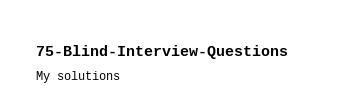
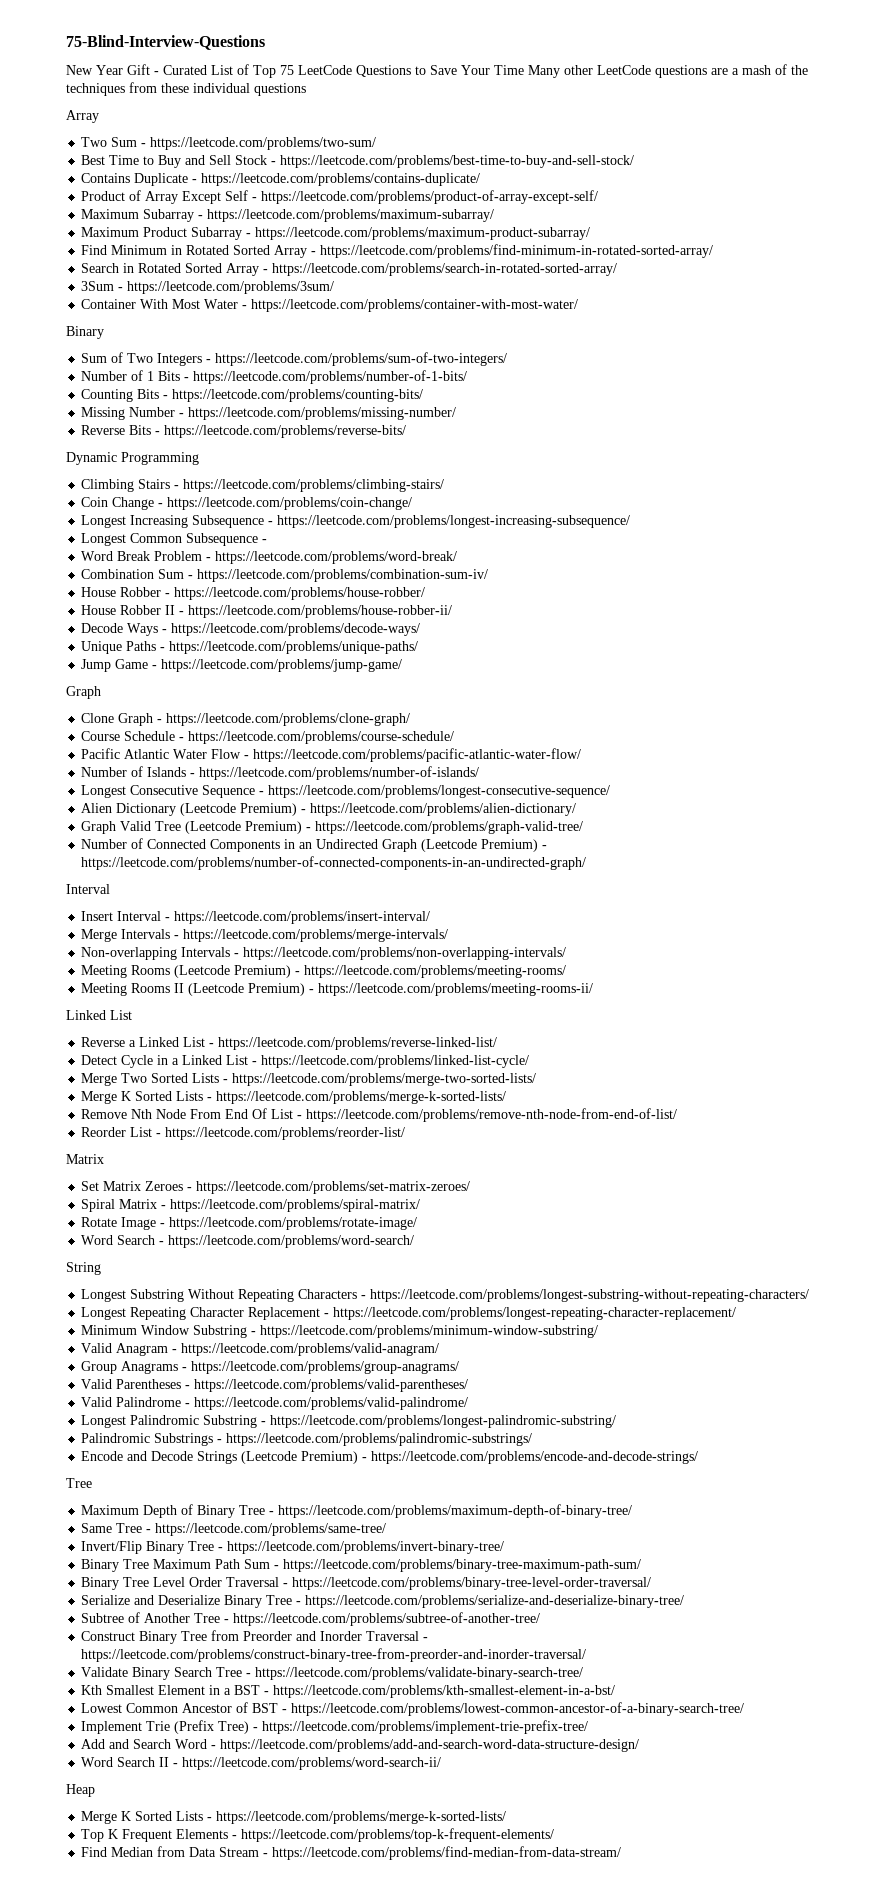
- My solutions
+ New Year Gift - Curated List of Top 75 LeetCode Questions to Save Your Time Many other LeetCode questions are a mash of the techniques from these individual questions
+ Array
+ Two Sum - https://leetcode.com/problems/two-sum/
+ Best Time to Buy and Sell Stock - https://leetcode.com/problems/best-time-to-buy-and-sell-stock/
+ Contains Duplicate - https://leetcode.com/problems/contains-duplicate/
+ Product of Array Except Self - https://leetcode.com/problems/product-of-array-except-self/
+ Maximum Subarray - https://leetcode.com/problems/maximum-subarray/
+ Maximum Product Subarray - https://leetcode.com/problems/maximum-product-subarray/
+ Find Minimum in Rotated Sorted Array - https://leetcode.com/problems/find-minimum-in-rotated-sorted-array/
+ Search in Rotated Sorted Array - https://leetcode.com/problems/search-in-rotated-sorted-array/
+ 3Sum - https://leetcode.com/problems/3sum/
+ Container With Most Water - https://leetcode.com/problems/container-with-most-water/
+ Binary
+ Sum of Two Integers - https://leetcode.com/problems/sum-of-two-integers/
+ Number of 1 Bits - https://leetcode.com/problems/number-of-1-bits/
+ Counting Bits - https://leetcode.com/problems/counting-bits/
+ Missing Number - https://leetcode.com/problems/missing-number/
+ Reverse Bits - https://leetcode.com/problems/reverse-bits/
+ Dynamic Programming
+ Climbing Stairs - https://leetcode.com/problems/climbing-stairs/
+ Coin Change - https://leetcode.com/problems/coin-change/
+ Longest Increasing Subsequence - https://leetcode.com/problems/longest-increasing-subsequence/
+ Longest Common Subsequence -
+ Word Break Problem - https://leetcode.com/problems/word-break/
+ Combination Sum - https://leetcode.com/problems/combination-sum-iv/
+ House Robber - https://leetcode.com/problems/house-robber/
+ House Robber II - https://leetcode.com/problems/house-robber-ii/
+ Decode Ways - https://leetcode.com/problems/decode-ways/
+ Unique Paths - https://leetcode.com/problems/unique-paths/
+ Jump Game - https://leetcode.com/problems/jump-game/
+ Graph
+ Clone Graph - https://leetcode.com/problems/clone-graph/
+ Course Schedule - https://leetcode.com/problems/course-schedule/
+ Pacific Atlantic Water Flow - https://leetcode.com/problems/pacific-atlantic-water-flow/
+ Number of Islands - https://leetcode.com/problems/number-of-islands/
+ Longest Consecutive Sequence - https://leetcode.com/problems/longest-consecutive-sequence/
+ Alien Dictionary (Leetcode Premium) - https://leetcode.com/problems/alien-dictionary/
+ Graph Valid Tree (Leetcode Premium) - https://leetcode.com/problems/graph-valid-tree/
+ Number of Connected Components in an Undirected Graph (Leetcode Premium) - https://leetcode.com/problems/number-of-connected-components-in-an-undirected-graph/
+ Interval
+ Insert Interval - https://leetcode.com/problems/insert-interval/
+ Merge Intervals - https://leetcode.com/problems/merge-intervals/
+ Non-overlapping Intervals - https://leetcode.com/problems/non-overlapping-intervals/
+ Meeting Rooms (Leetcode Premium) - https://leetcode.com/problems/meeting-rooms/
+ Meeting Rooms II (Leetcode Premium) - https://leetcode.com/problems/meeting-rooms-ii/
+ Linked List
+ Reverse a Linked List - https://leetcode.com/problems/reverse-linked-list/
+ Detect Cycle in a Linked List - https://leetcode.com/problems/linked-list-cycle/
+ Merge Two Sorted Lists - https://leetcode.com/problems/merge-two-sorted-lists/
+ Merge K Sorted Lists - https://leetcode.com/problems/merge-k-sorted-lists/
+ Remove Nth Node From End Of List - https://leetcode.com/problems/remove-nth-node-from-end-of-list/
+ Reorder List - https://leetcode.com/problems/reorder-list/
+ Matrix
+ Set Matrix Zeroes - https://leetcode.com/problems/set-matrix-zeroes/
+ Spiral Matrix - https://leetcode.com/problems/spiral-matrix/
+ Rotate Image - https://leetcode.com/problems/rotate-image/
+ Word Search - https://leetcode.com/problems/word-search/
+ String
+ Longest Substring Without Repeating Characters - https://leetcode.com/problems/longest-substring-without-repeating-characters/
+ Longest Repeating Character Replacement - https://leetcode.com/problems/longest-repeating-character-replacement/
+ Minimum Window Substring - https://leetcode.com/problems/minimum-window-substring/
+ Valid Anagram - https://leetcode.com/problems/valid-anagram/
+ Group Anagrams - https://leetcode.com/problems/group-anagrams/
+ Valid Parentheses - https://leetcode.com/problems/valid-parentheses/
+ Valid Palindrome - https://leetcode.com/problems/valid-palindrome/
+ Longest Palindromic Substring - https://leetcode.com/problems/longest-palindromic-substring/
+ Palindromic Substrings - https://leetcode.com/problems/palindromic-substrings/
+ Encode and Decode Strings (Leetcode Premium) - https://leetcode.com/problems/encode-and-decode-strings/
+ Tree
+ Maximum Depth of Binary Tree - https://leetcode.com/problems/maximum-depth-of-binary-tree/
+ Same Tree - https://leetcode.com/problems/same-tree/
+ Invert/Flip Binary Tree - https://leetcode.com/problems/invert-binary-tree/
+ Binary Tree Maximum Path Sum - https://leetcode.com/problems/binary-tree-maximum-path-sum/
+ Binary Tree Level Order Traversal - https://leetcode.com/problems/binary-tree-level-order-traversal/
+ Serialize and Deserialize Binary Tree - https://leetcode.com/problems/serialize-and-deserialize-binary-tree/
+ Subtree of Another Tree - https://leetcode.com/problems/subtree-of-another-tree/
+ Construct Binary Tree from Preorder and Inorder Traversal - https://leetcode.com/problems/construct-binary-tree-from-preorder-and-inorder-traversal/
+ Validate Binary Search Tree - https://leetcode.com/problems/validate-binary-search-tree/
+ Kth Smallest Element in a BST - https://leetcode.com/problems/kth-smallest-element-in-a-bst/
+ Lowest Common Ancestor of BST - https://leetcode.com/problems/lowest-common-ancestor-of-a-binary-search-tree/
+ Implement Trie (Prefix Tree) - https://leetcode.com/problems/implement-trie-prefix-tree/
+ Add and Search Word - https://leetcode.com/problems/add-and-search-word-data-structure-design/
+ Word Search II - https://leetcode.com/problems/word-search-ii/
+ Heap
+ Merge K Sorted Lists - https://leetcode.com/problems/merge-k-sorted-lists/
+ Top K Frequent Elements - https://leetcode.com/problems/top-k-frequent-elements/
+ Find Median from Data Stream - https://leetcode.com/problems/find-median-from-data-stream/

